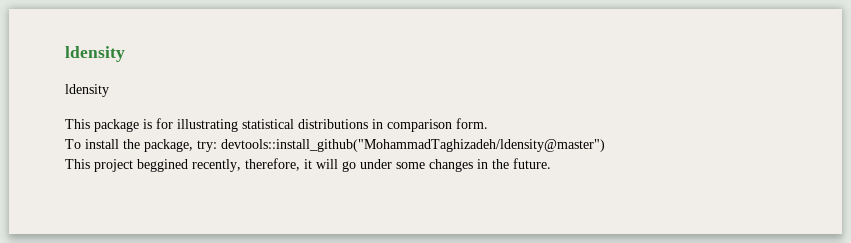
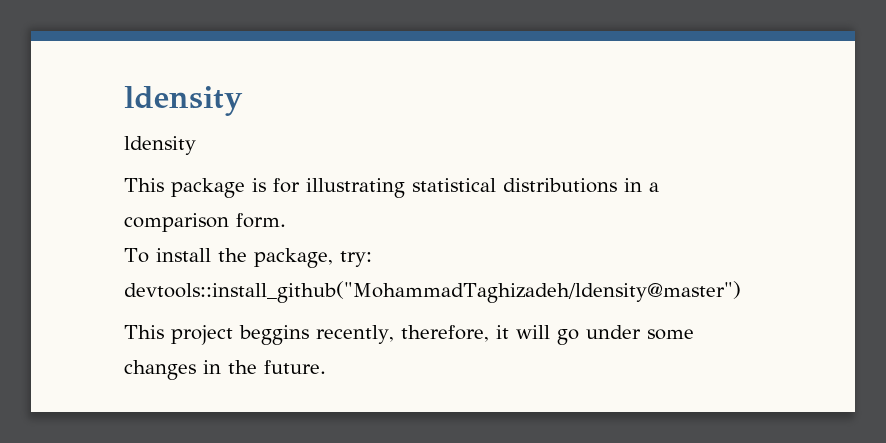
- This package is for illustrating statistical distributions in comparison form.
+ This package is for illustrating statistical distributions in a comparison form.
- This project beggined recently, therefore, it will go under some changes in the future.
+ This project beggins recently, therefore, it will go under some changes in the future.

